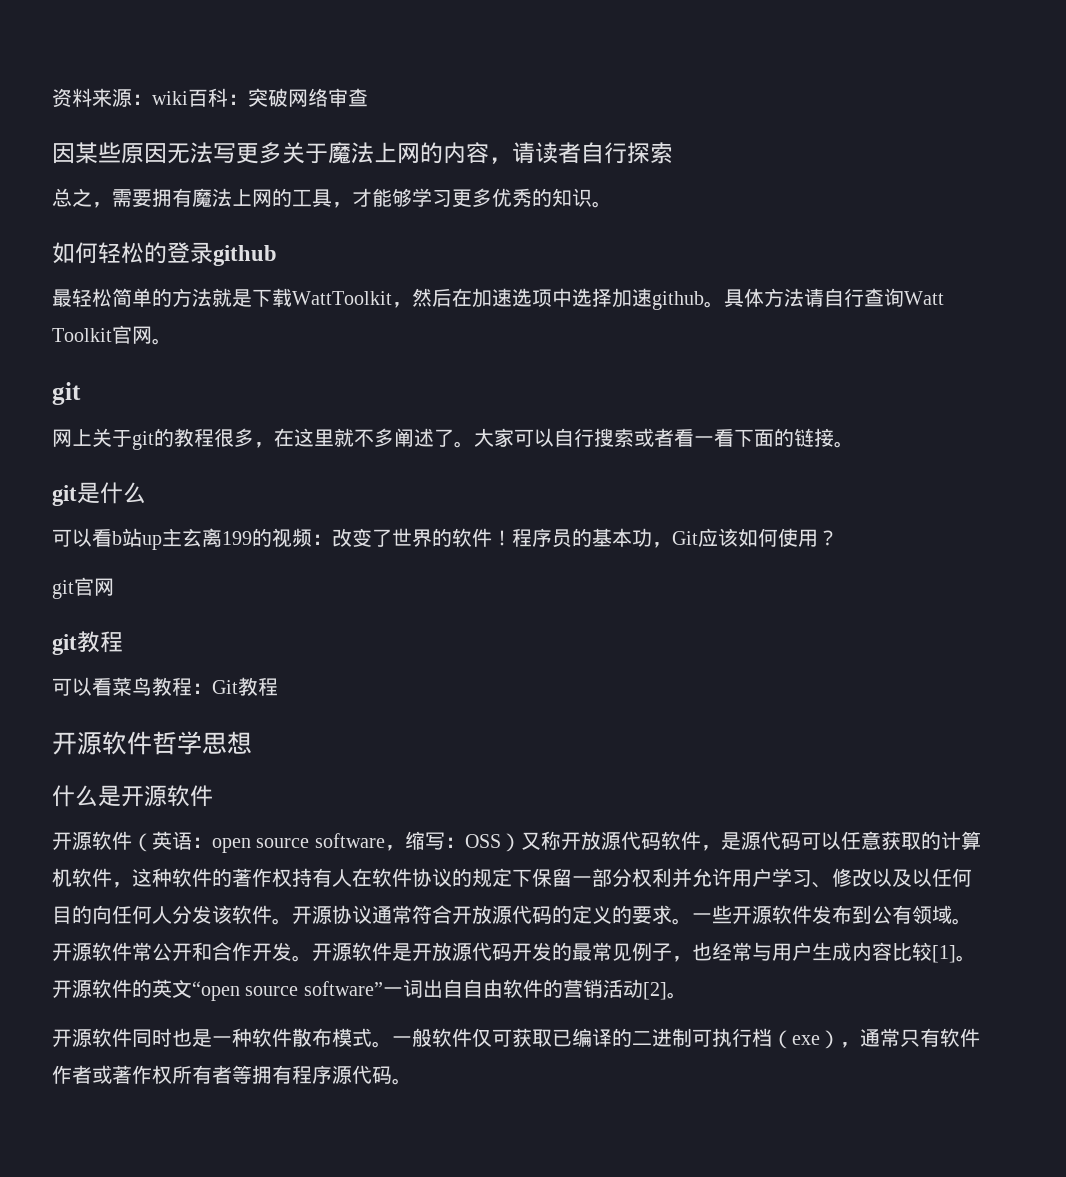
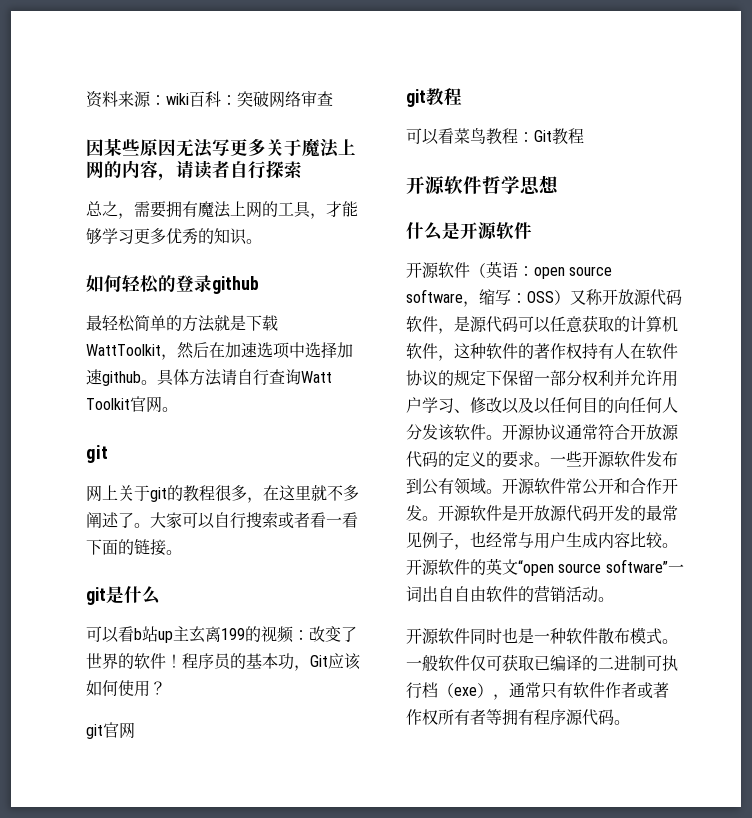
- 开源软件是开放源代码开发的最常见例子，也经常与用户生成内容比较[1]。
+ 开源软件是开放源代码开发的最常见例子，也经常与用户生成内容比较。
- 开源软件的英文“open source software”一词出自自由软件的营销活动[2]。
+ 开源软件的英文“open source software”一词出自自由软件的营销活动。

